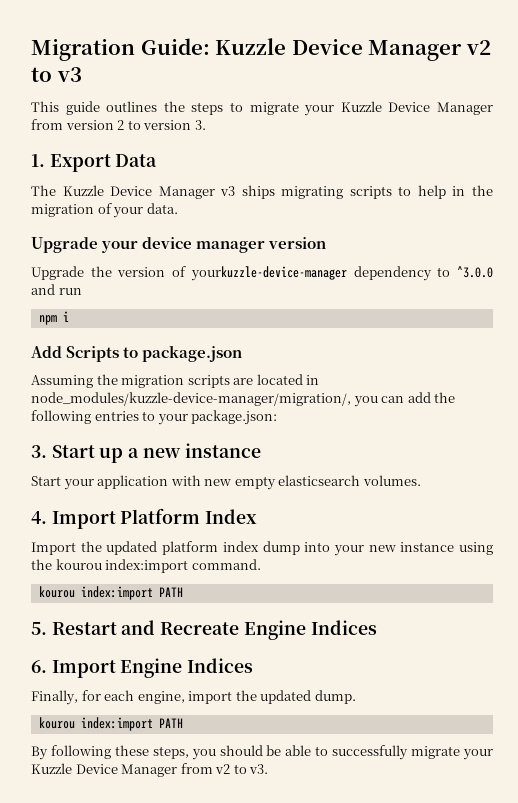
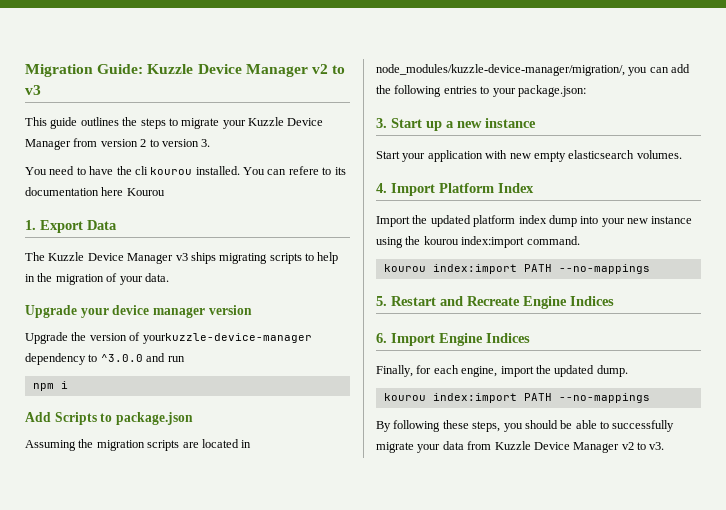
+ You need to have the cli kourou installed. You can refere to its documentation here Kourou
  Import the updated platform index dump into your new instance using the kourou index:import command.
- kourou index:import PATH
+ kourou index:import PATH --no-mappings
  Finally, for each engine, import the updated dump.
- kourou index:import PATH
+ kourou index:import PATH --no-mappings
- By following these steps, you should be able to successfully migrate your Kuzzle Device Manager from v2 to v3.
+ By following these steps, you should be able to successfully migrate your data from Kuzzle Device Manager v2 to v3.

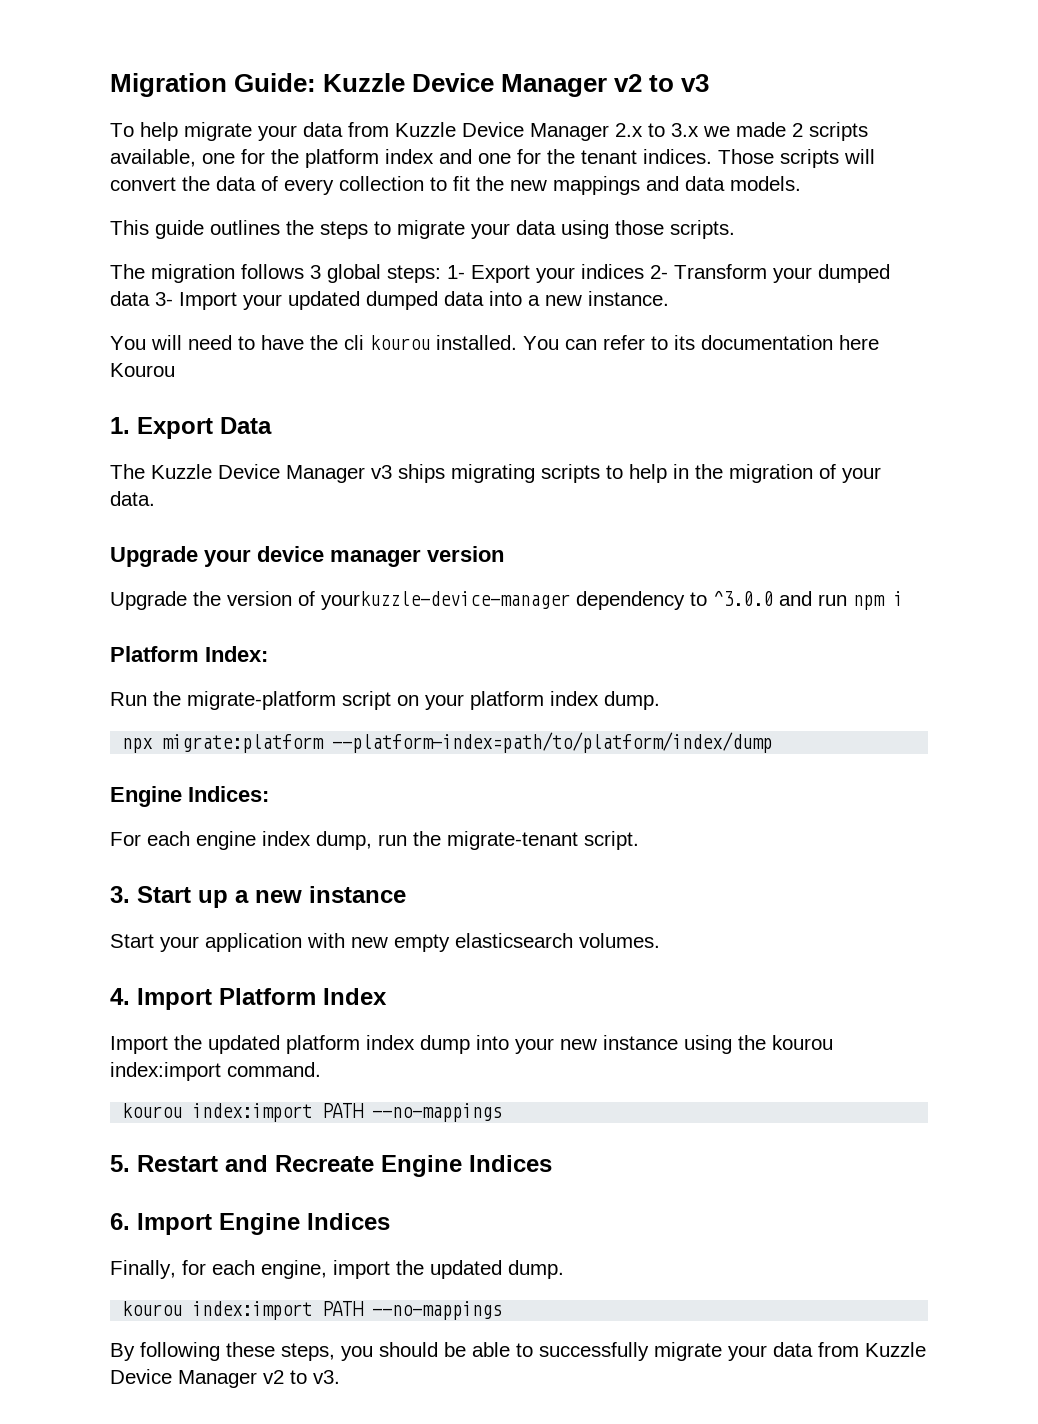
+ To help migrate your data from Kuzzle Device Manager 2.x to 3.x we made 2 scripts available, one for the platform index and one for the tenant indices. Those scripts will convert the data of every collection to fit the new mappings and data models.
- This guide outlines the steps to migrate your Kuzzle Device Manager from version 2 to version 3.
- You need to have the cli kourou installed.
+ This guide outlines the steps to migrate your data using those scripts.
+ The migration follows 3 global steps: 1- Export your indices 2- Transform your dumped data 3- Import your updated dumped data into a new instance.
+ You will need to have the cli kourou installed.
- You can refere to its documentation here Kourou
+ You can refer to its documentation here Kourou
- Upgrade the version of yourkuzzle-device-manager dependency to ^3.0.0 and run
- npm i
+ Upgrade the version of yourkuzzle-device-manager dependency to ^3.0.0 and run npm i
- Add Scripts to package.json
- Assuming the migration scripts are located in node_modules/kuzzle-device-manager/migration/, you can add the following entries to your package.json:
+ Platform Index:
+ Run the migrate-platform script on your platform index dump.
+ npx migrate:platform --platform-index=path/to/platform/index/dump
+ Engine Indices:
+ For each engine index dump, run the migrate-tenant script.

